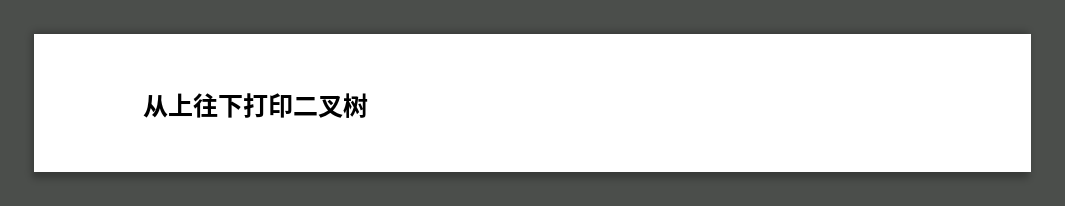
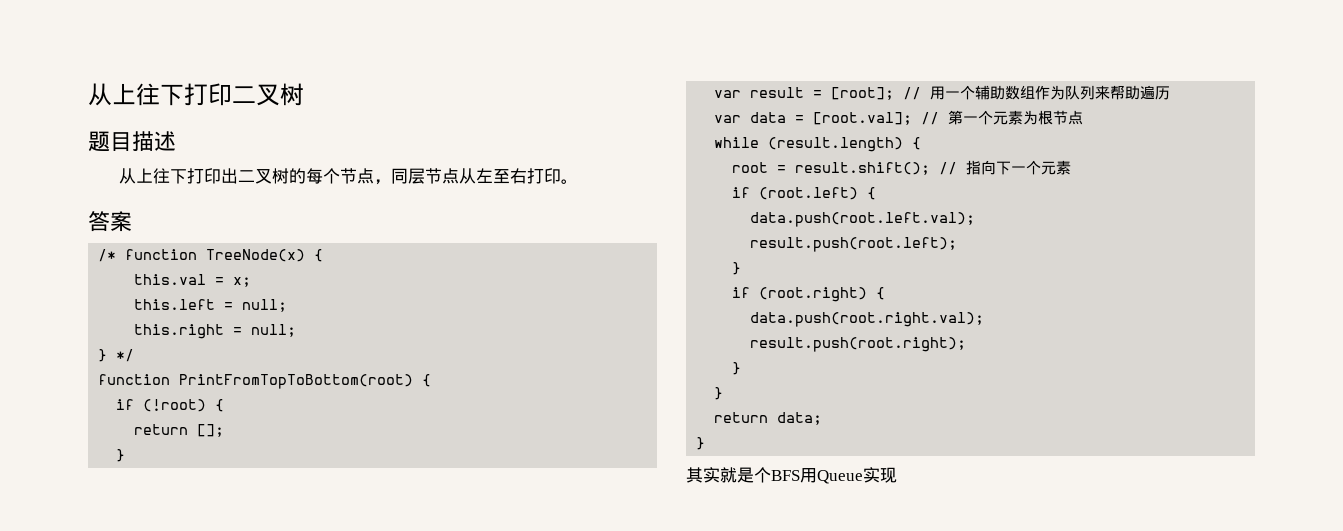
+ 题目描述
+ 从上往下打印出二叉树的每个节点，同层节点从左至右打印。
+ 答案
+ /* function TreeNode(x) {
+ this.val = x;
+ this.left = null;
+ this.right = null;
+ } */
+ function PrintFromTopToBottom(root) {
+ if (!root) {
+ return [];
+ }
+ var result = [root]; // 用一个辅助数组作为队列来帮助遍历
+ var data = [root.val]; // 第一个元素为根节点
+ while (result.length) {
+ root = result.shift(); // 指向下一个元素
+ if (root.left) {
+ data.push(root.left.val);
+ result.push(root.left);
+ }
+ if (root.right) {
+ data.push(root.right.val);
+ result.push(root.right);
+ }
+ }
+ return data;
+ }
+ 其实就是个BFS用Queue实现

